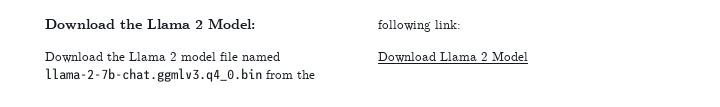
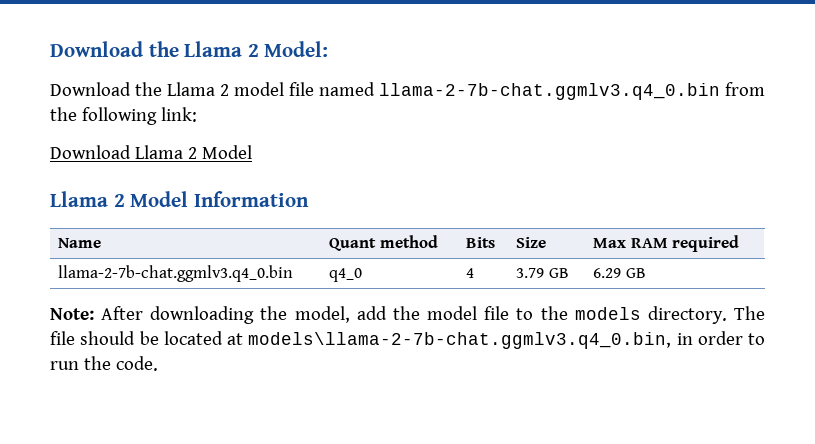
+ Llama 2 Model Information
+ Name | Quant method | Bits | Size | Max RAM required
+ llama-2-7b-chat.ggmlv3.q4_0.bin | q4_0 | 4 | 3.79 GB | 6.29 GB
+ Note: After downloading the model, add the model file to the models directory. The file should be located at models\llama-2-7b-chat.ggmlv3.q4_0.bin, in order to run the code.

